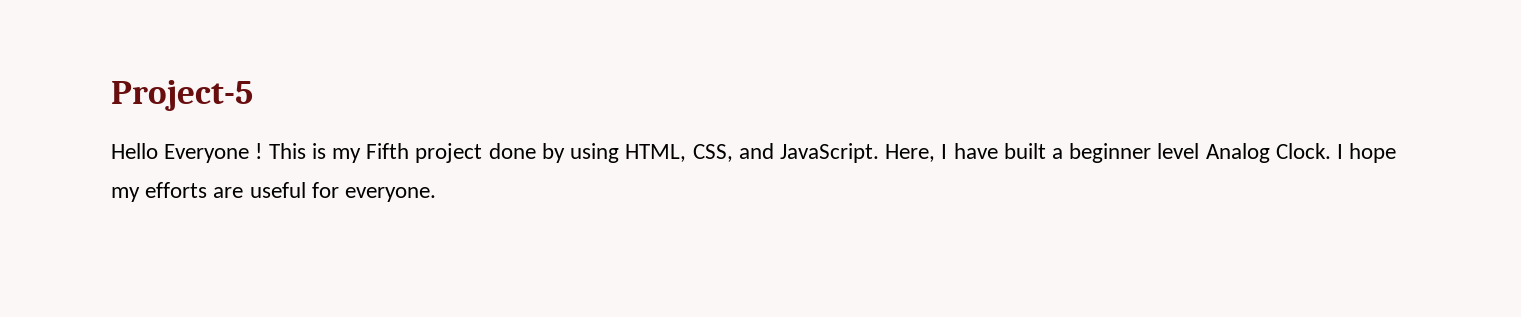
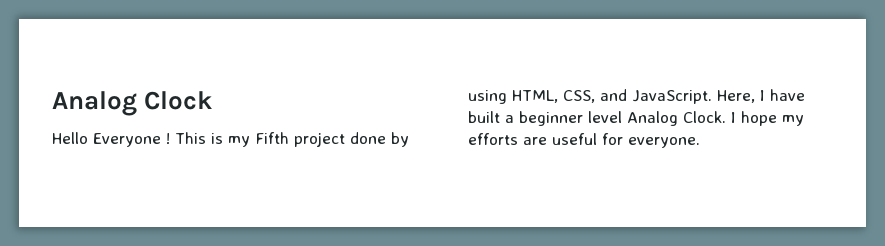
- Project-5
+ Analog Clock

